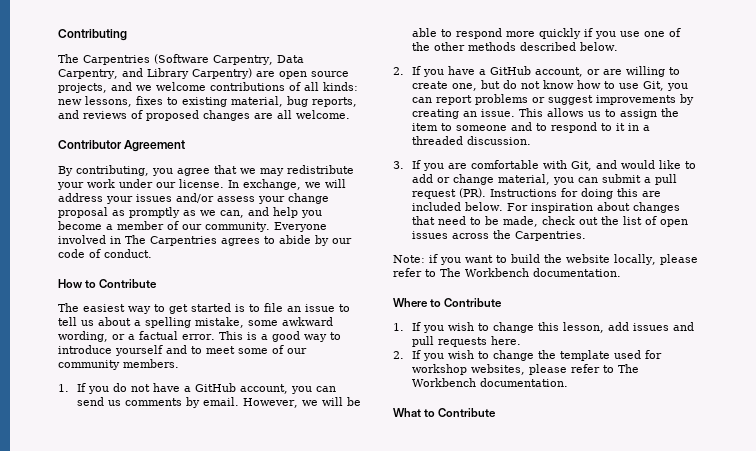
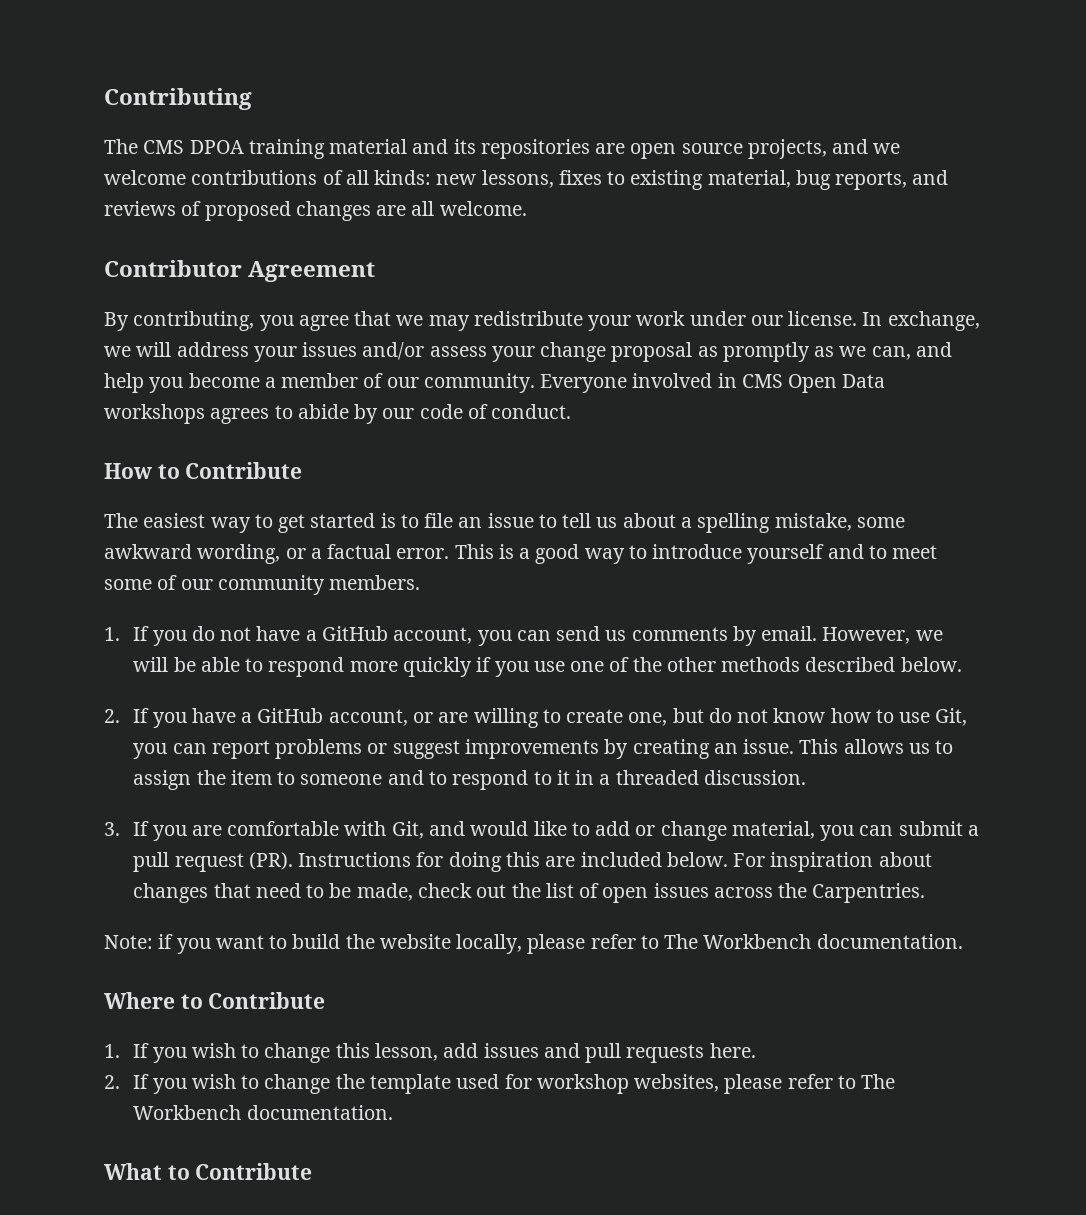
- The Carpentries (Software Carpentry, Data Carpentry, and Library Carpentry) are open source projects, and we welcome contributions of all kinds: new lessons, fixes to existing material, bug reports, and reviews of proposed changes are all welcome.
+ The CMS DPOA training material and its repositories are open source projects, and we welcome contributions of all kinds: new lessons, fixes to existing material, bug reports, and reviews of proposed changes are all welcome.
- Everyone involved in The Carpentries agrees to abide by our code of conduct.
+ Everyone involved in CMS Open Data workshops agrees to abide by our code of conduct.

